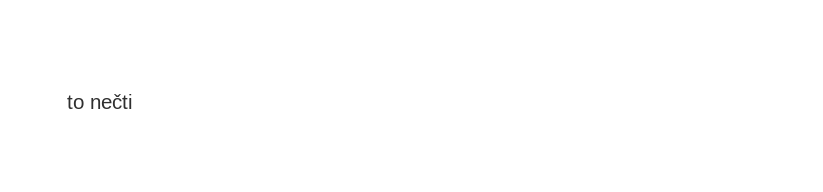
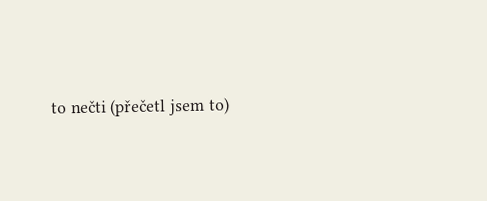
- to nečti
+ to nečti (přečetl jsem to)

